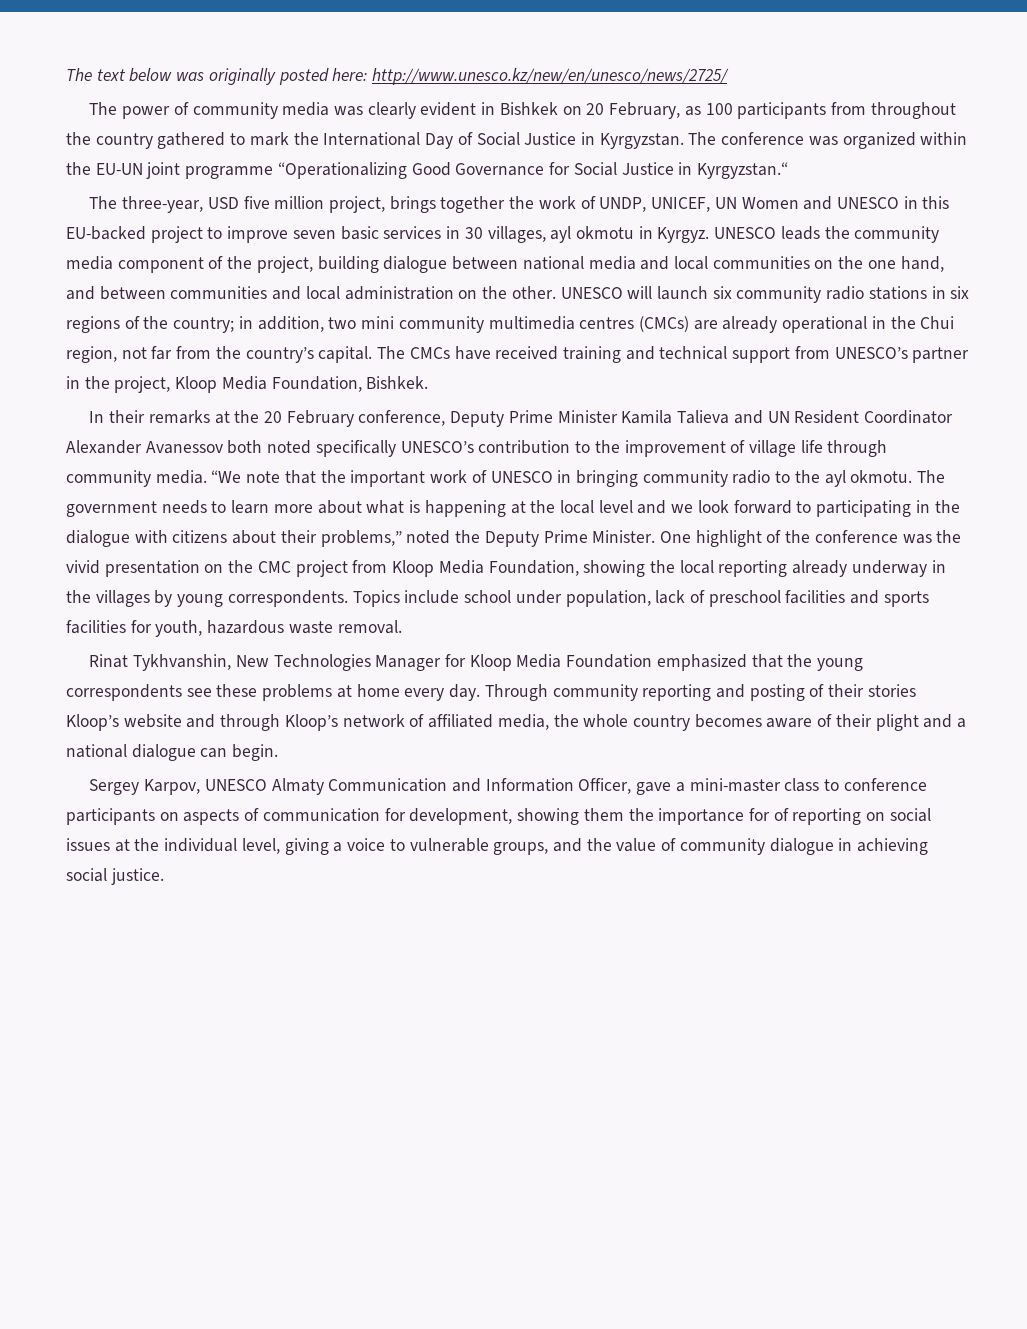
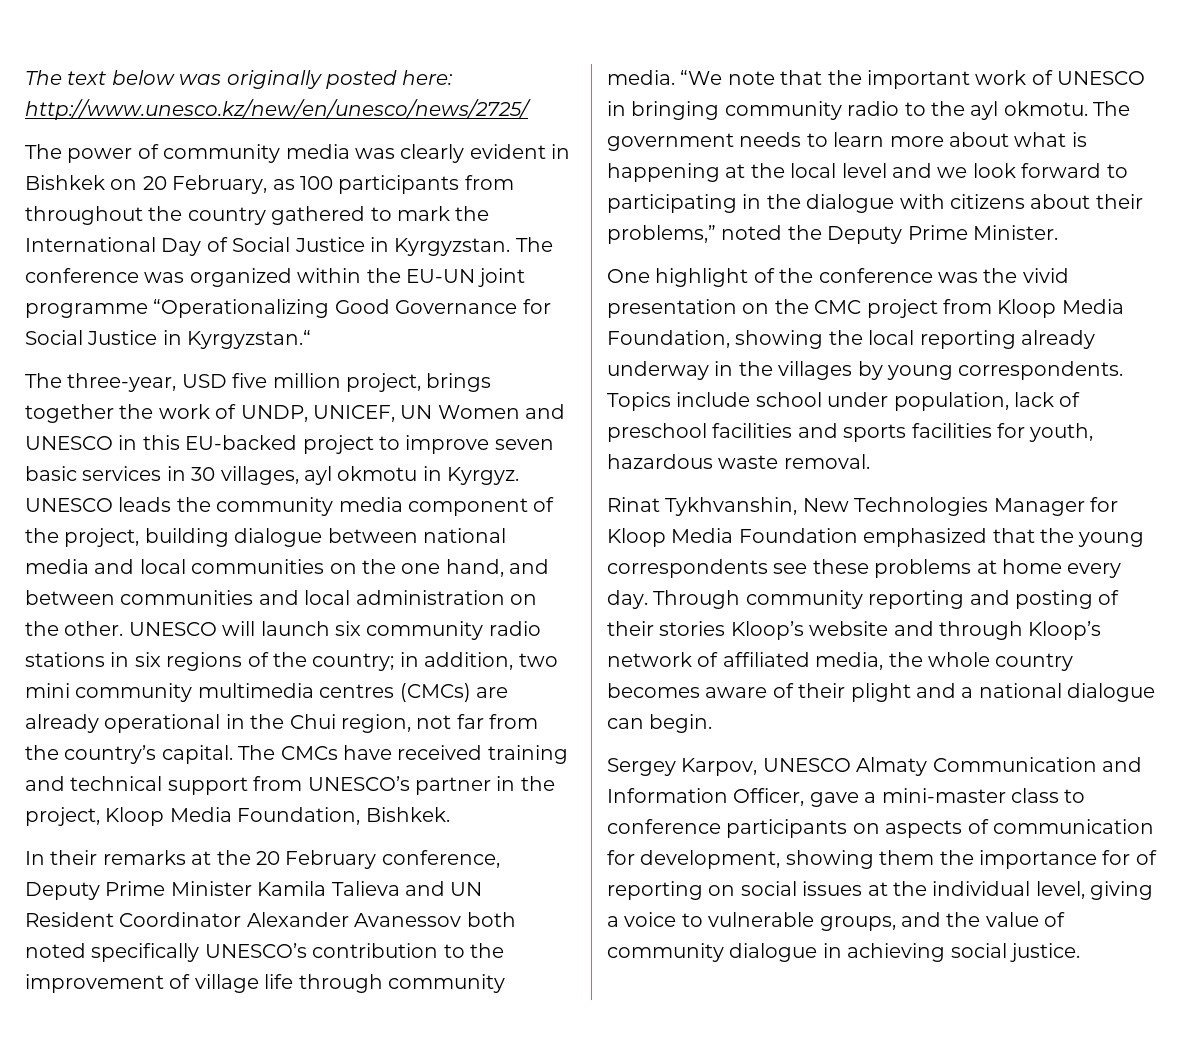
- The government needs to learn more about what is happening at the local level and we look forward to participating in the dialogue with citizens about their problems,” noted the Deputy Prime Minister. One highlight of the conference was the vivid presentation on the CMC project from Kloop Media Foundation, showing the local reporting already underway in the villages by young correspondents.
+ The government needs to learn more about what is happening at the local level and we look forward to participating in the dialogue with citizens about their problems,” noted the Deputy Prime Minister.
+ One highlight of the conference was the vivid presentation on the CMC project from Kloop Media Foundation, showing the local reporting already underway in the villages by young correspondents.

